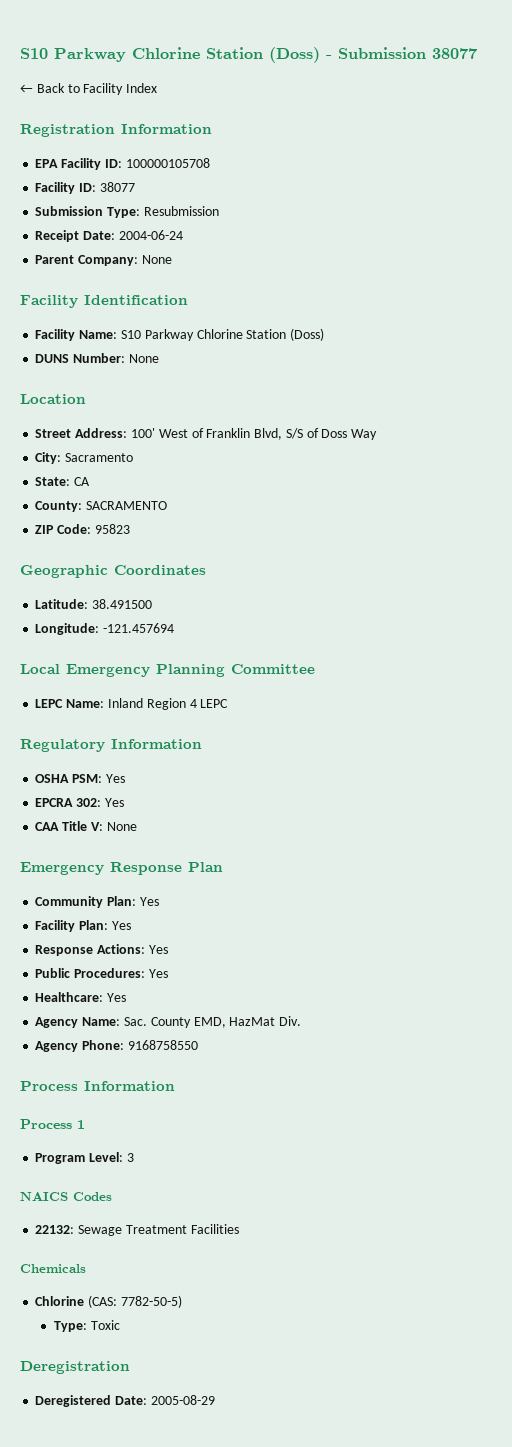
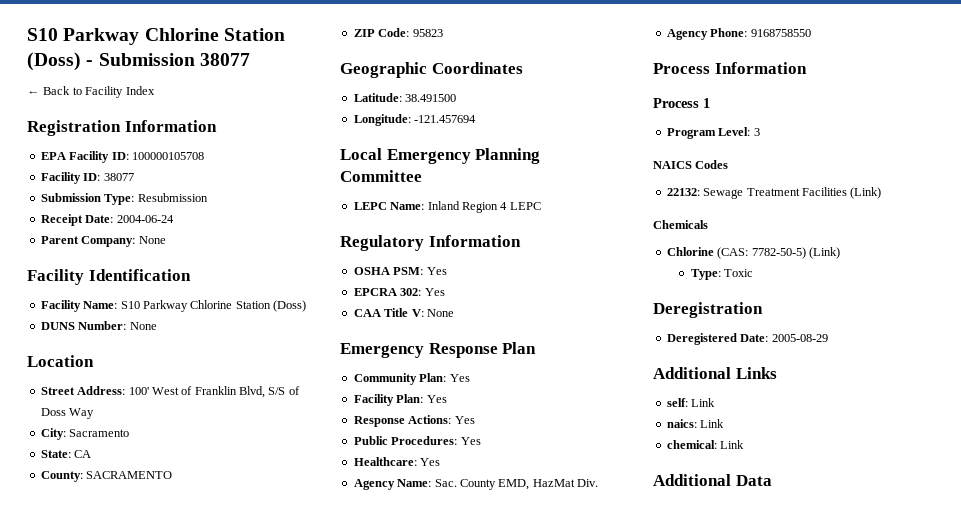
- 22132: Sewage Treatment Facilities
+ 22132: Sewage Treatment Facilities (Link)
- Chlorine (CAS: 7782-50-5)
+ Chlorine (CAS: 7782-50-5) (Link)
+ Additional Links
+ self: Link
+ naics: Link
+ chemical: Link
+ Additional Data

